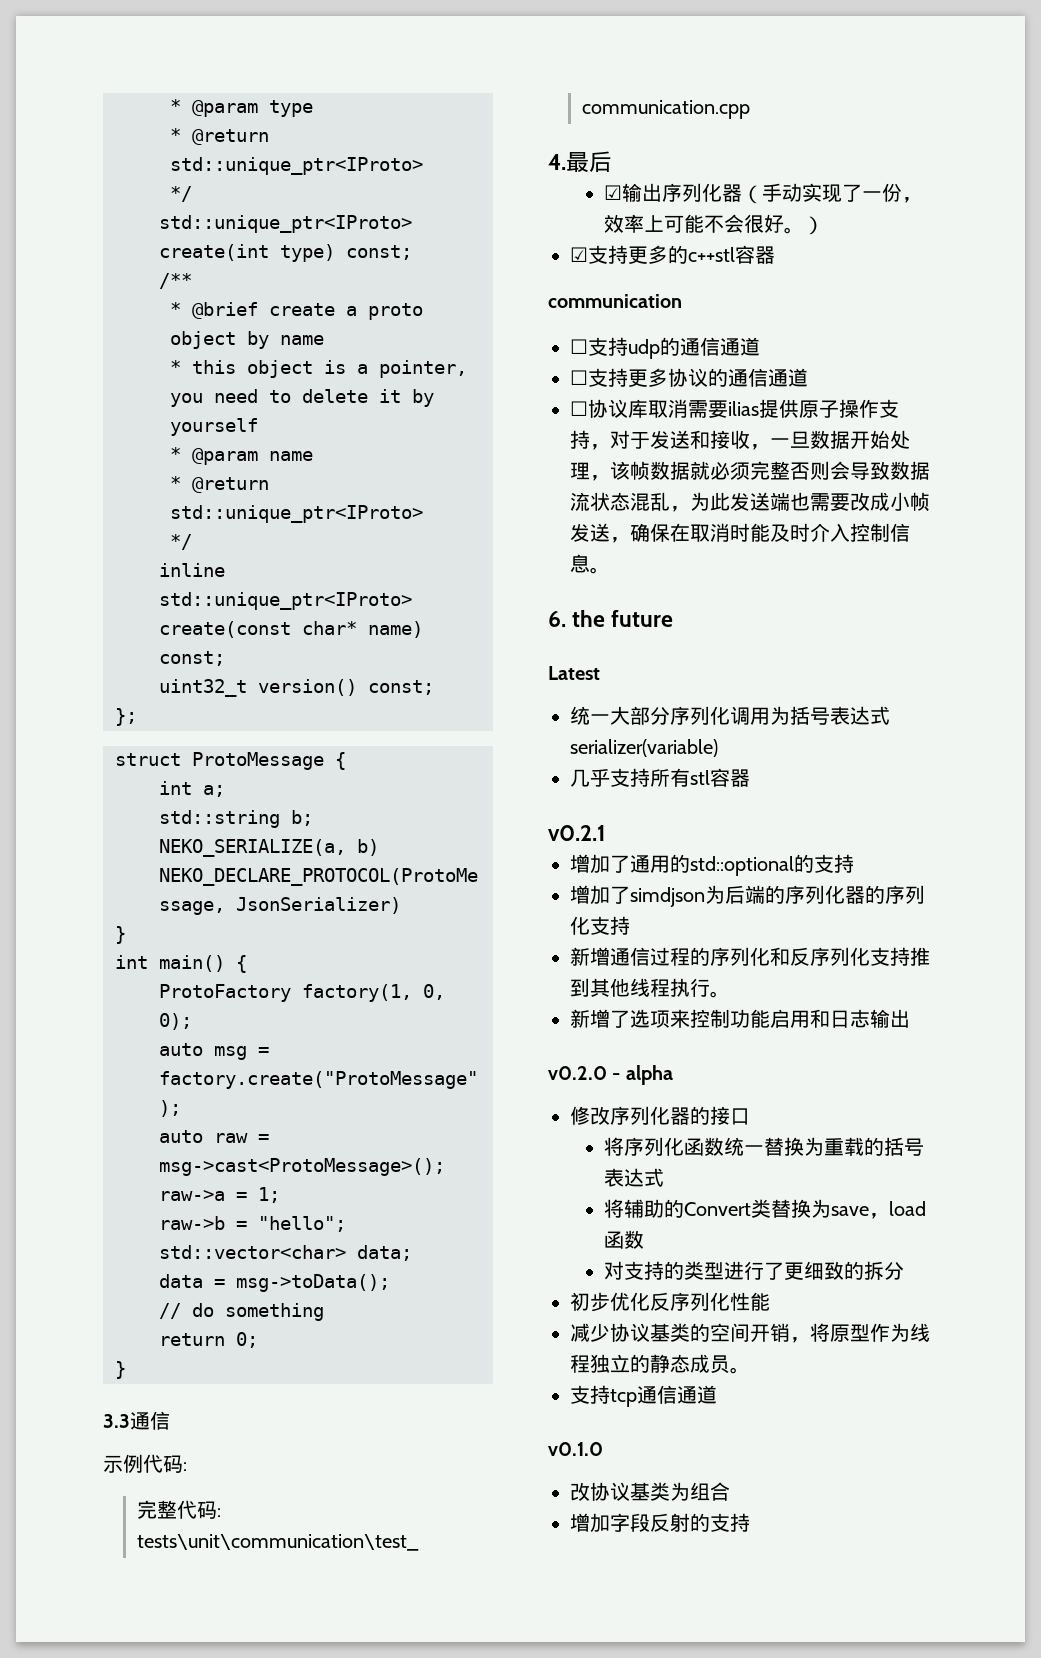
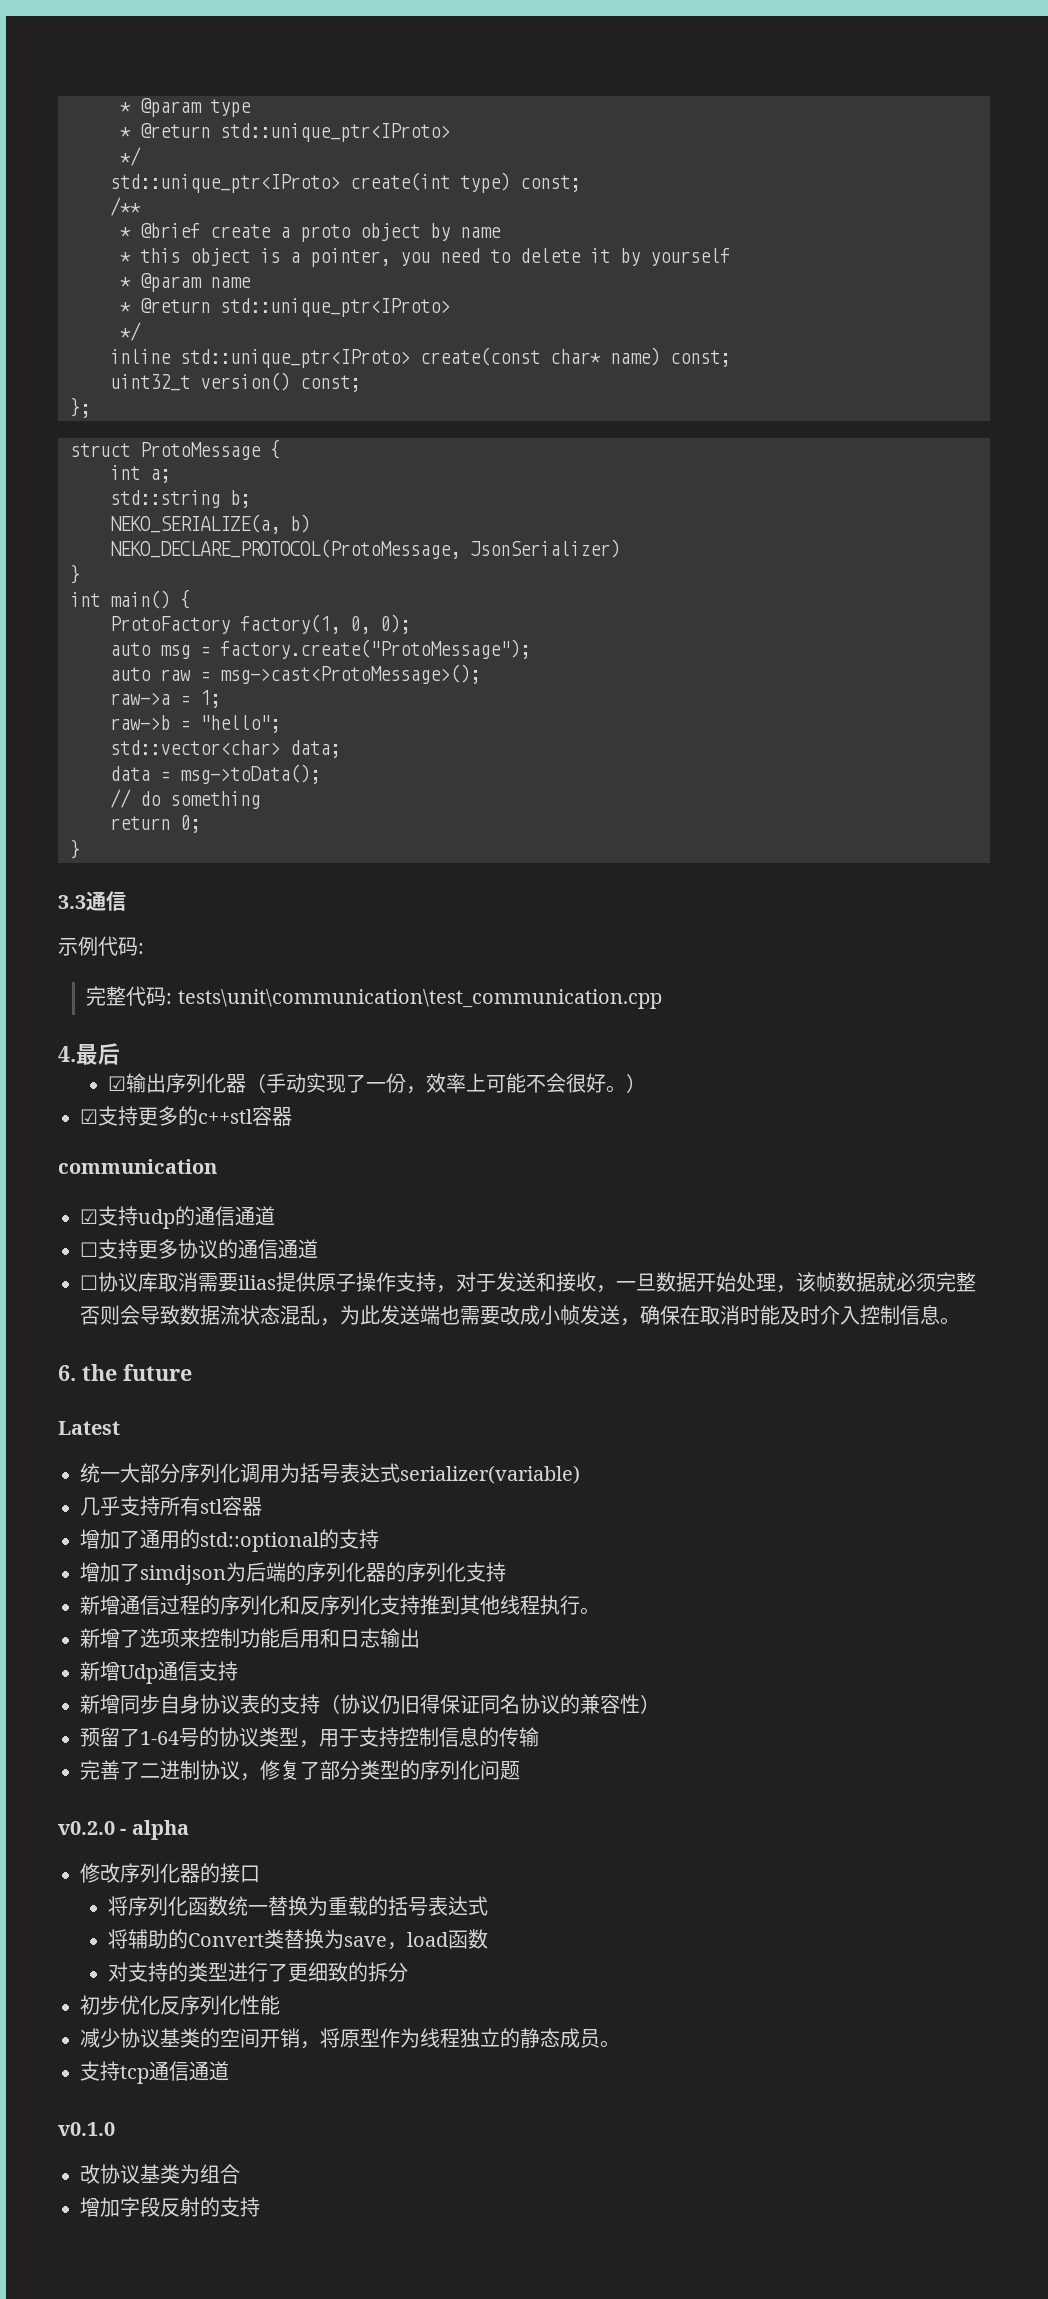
- ☐支持udp的通信通道
+ ☑支持udp的通信通道
- v0.2.1
+ 新增Udp通信支持
+ 新增同步自身协议表的支持（协议仍旧得保证同名协议的兼容性）
+ 预留了1-64号的协议类型，用于支持控制信息的传输
+ 完善了二进制协议，修复了部分类型的序列化问题

